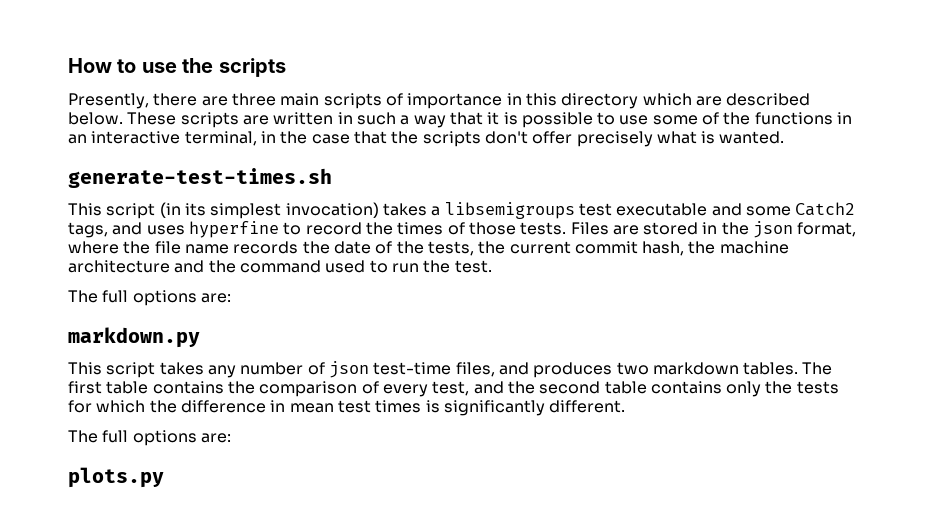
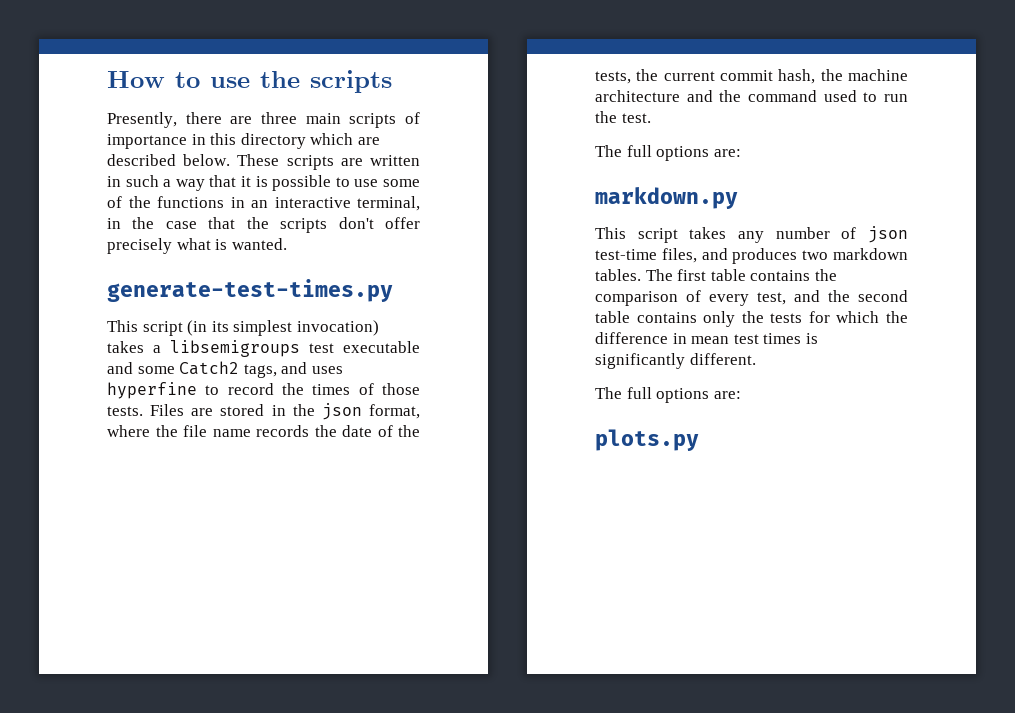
- generate-test-times.sh
+ generate-test-times.py

